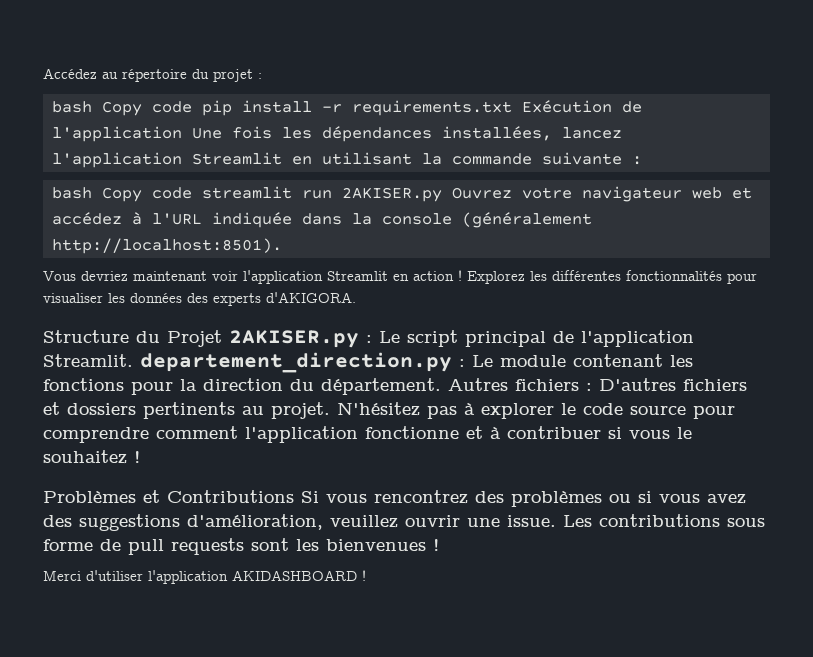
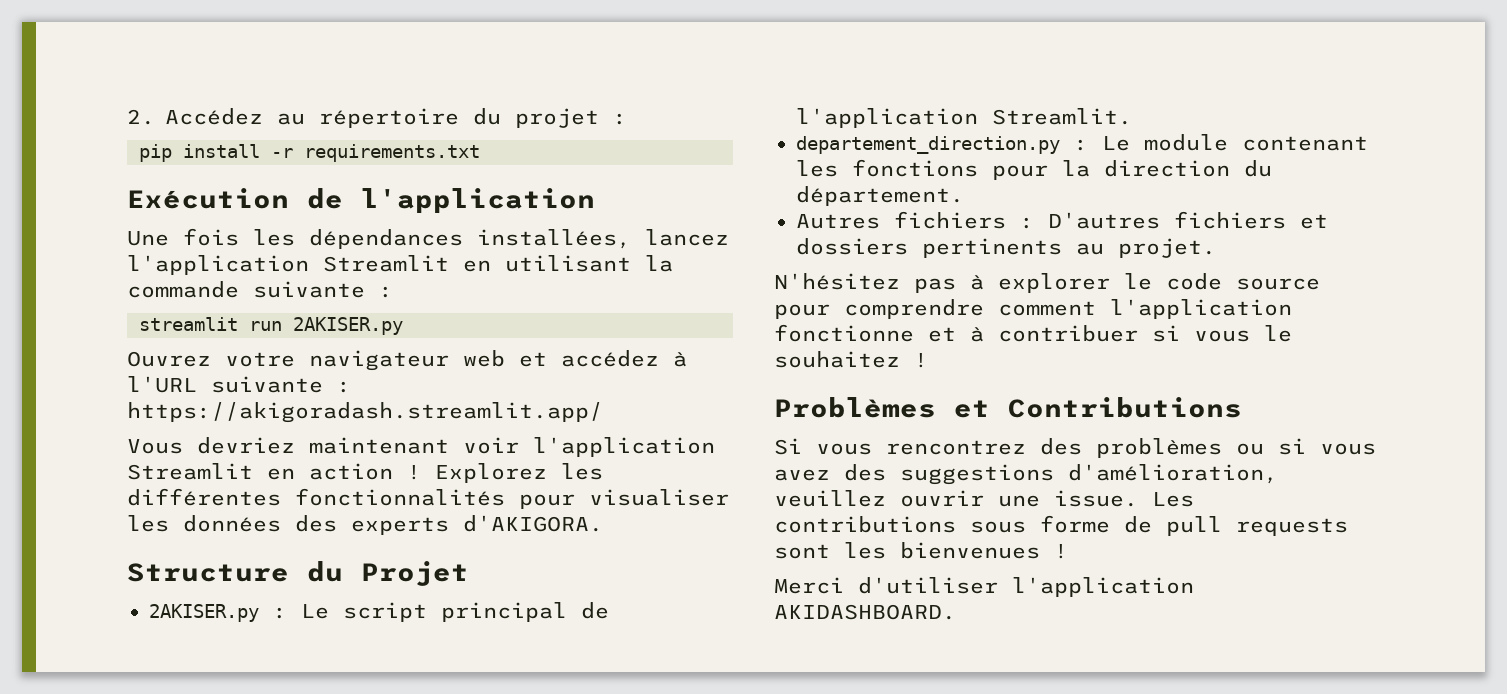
- Accédez au répertoire du projet :
+ 2. Accédez au répertoire du projet :
- bash Copy code pip install -r requirements.txt Exécution de l'application Une fois les dépendances installées, lancez l'application Streamlit en utilisant la commande suivante :
+ pip install -r requirements.txt
+ Exécution de l'application
+ Une fois les dépendances installées, lancez l'application Streamlit en utilisant la commande suivante :
- bash Copy code streamlit run 2AKISER.py Ouvrez votre navigateur web et accédez à l'URL indiquée dans la console (généralement http://localhost:8501).
+ streamlit run 2AKISER.py
+ Ouvrez votre navigateur web et accédez à l'URL suivante : https://akigoradash.streamlit.app/
- Structure du Projet 2AKISER.py : Le script principal de l'application Streamlit. departement_direction.py : Le module contenant les fonctions pour la direction du département. Autres fichiers : D'autres fichiers et dossiers pertinents au projet. N'hésitez pas à explorer le code source pour comprendre comment l'application fonctionne et à contribuer si vous le souhaitez !
+ Structure du Projet
+ 2AKISER.py : Le script principal de l'application Streamlit.
+ departement_direction.py : Le module contenant les fonctions pour la direction du département.
+ Autres fichiers : D'autres fichiers et dossiers pertinents au projet.
+ N'hésitez pas à explorer le code source pour comprendre comment l'application fonctionne et à contribuer si vous le souhaitez !
- Problèmes et Contributions Si vous rencontrez des problèmes ou si vous avez des suggestions d'amélioration, veuillez ouvrir une issue.
+ Problèmes et Contributions
+ Si vous rencontrez des problèmes ou si vous avez des suggestions d'amélioration, veuillez ouvrir une issue.
- Merci d'utiliser l'application AKIDASHBOARD !
+ Merci d'utiliser l'application AKIDASHBOARD.

